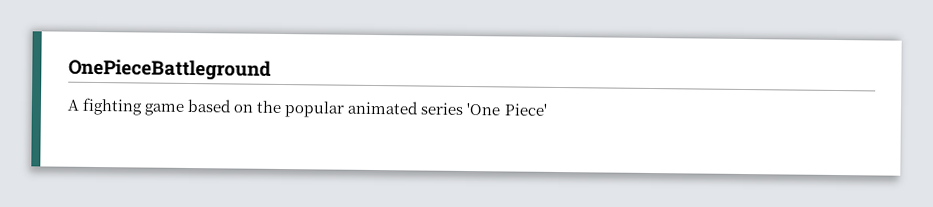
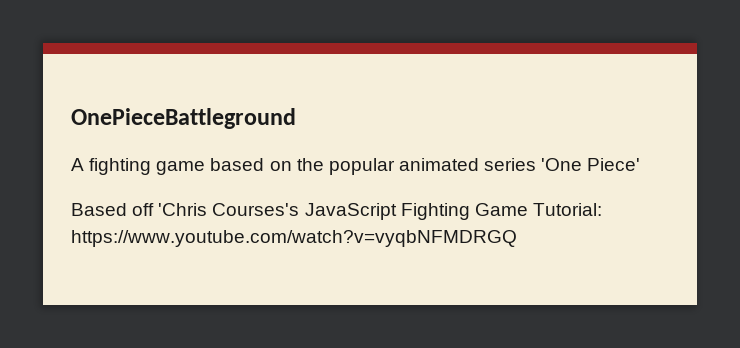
+ Based off 'Chris Courses's JavaScript Fighting Game Tutorial: https://www.youtube.com/watch?v=vyqbNFMDRGQ

